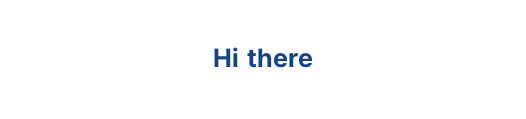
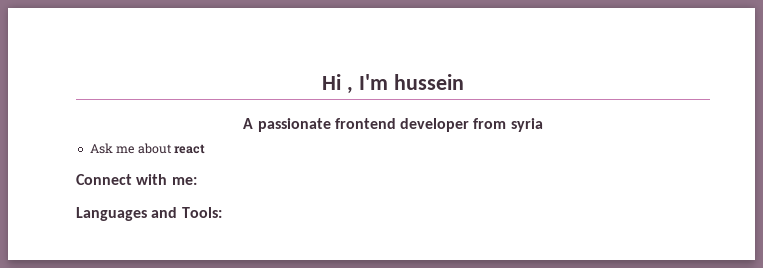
- Hi there
+ Hi , I'm hussein
+ A passionate frontend developer from syria
+ Ask me about react
+ Connect with me:
+ Languages and Tools:

